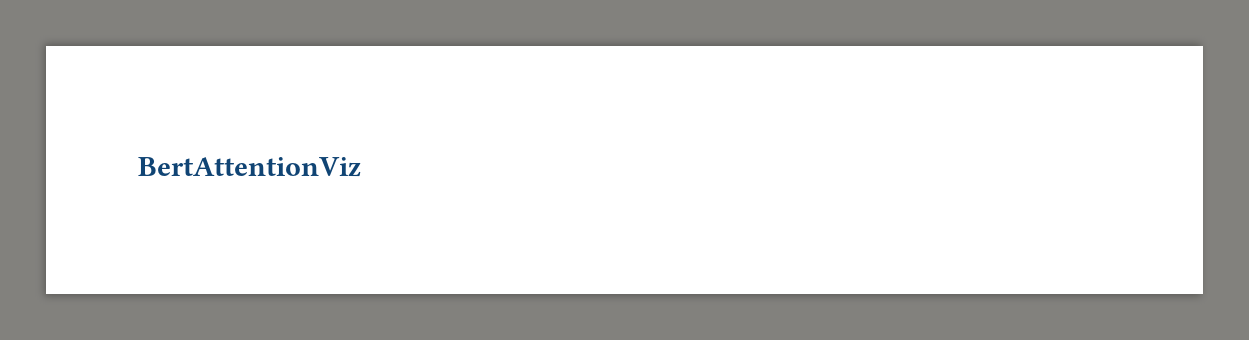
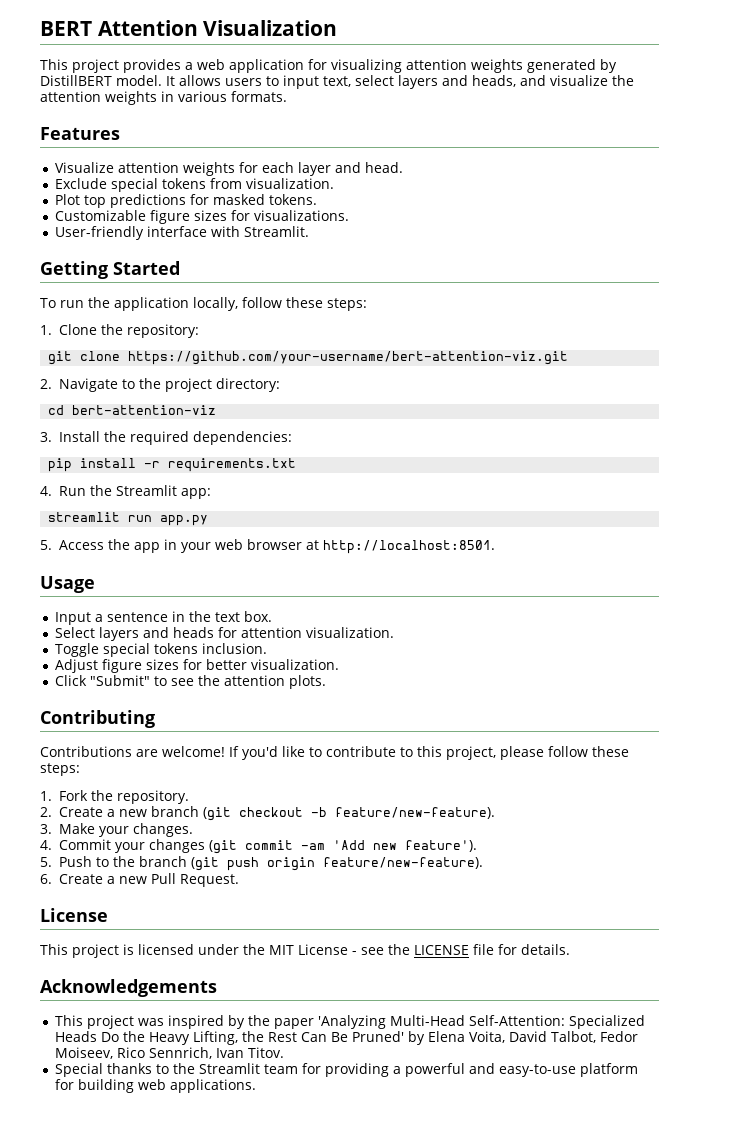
- BertAttentionViz
+ BERT Attention Visualization
+ This project provides a web application for visualizing attention weights generated by DistillBERT model. It allows users to input text, select layers and heads, and visualize the attention weights in various formats.
+ Features
+ Visualize attention weights for each layer and head.
+ Exclude special tokens from visualization.
+ Plot top predictions for masked tokens.
+ Customizable figure sizes for visualizations.
+ User-friendly interface with Streamlit.
+ Getting Started
+ To run the application locally, follow these steps:
+ 1. Clone the repository:
+ git clone https://github.com/your-username/bert-attention-viz.git
+ 2. Navigate to the project directory:
+ cd bert-attention-viz
+ 3. Install the required dependencies:
+ pip install -r requirements.txt
+ 4. Run the Streamlit app:
+ streamlit run app.py
+ 5. Access the app in your web browser at http://localhost:8501.
+ Usage
+ Input a sentence in the text box.
+ Select layers and heads for attention visualization.
+ Toggle special tokens inclusion.
+ Adjust figure sizes for better visualization.
+ Click "Submit" to see the attention plots.
+ Contributing
+ Contributions are welcome! If you'd like to contribute to this project, please follow these steps:
+ 1. Fork the repository.
+ 2. Create a new branch (git checkout -b feature/new-feature).
+ 3. Make your changes.
+ 4. Commit your changes (git commit -am 'Add new feature').
+ 5. Push to the branch (git push origin feature/new-feature).
+ 6. Create a new Pull Request.
+ License
+ This project is licensed under the MIT License - see the LICENSE file for details.
+ Acknowledgements
+ This project was inspired by the paper 'Analyzing Multi-Head Self-Attention: Specialized Heads Do the Heavy Lifting, the Rest Can Be Pruned' by Elena Voita, David Talbot, Fedor Moiseev, Rico Sennrich, Ivan Titov.
+ Special thanks to the Streamlit team for providing a powerful and easy-to-use platform for building web applications.

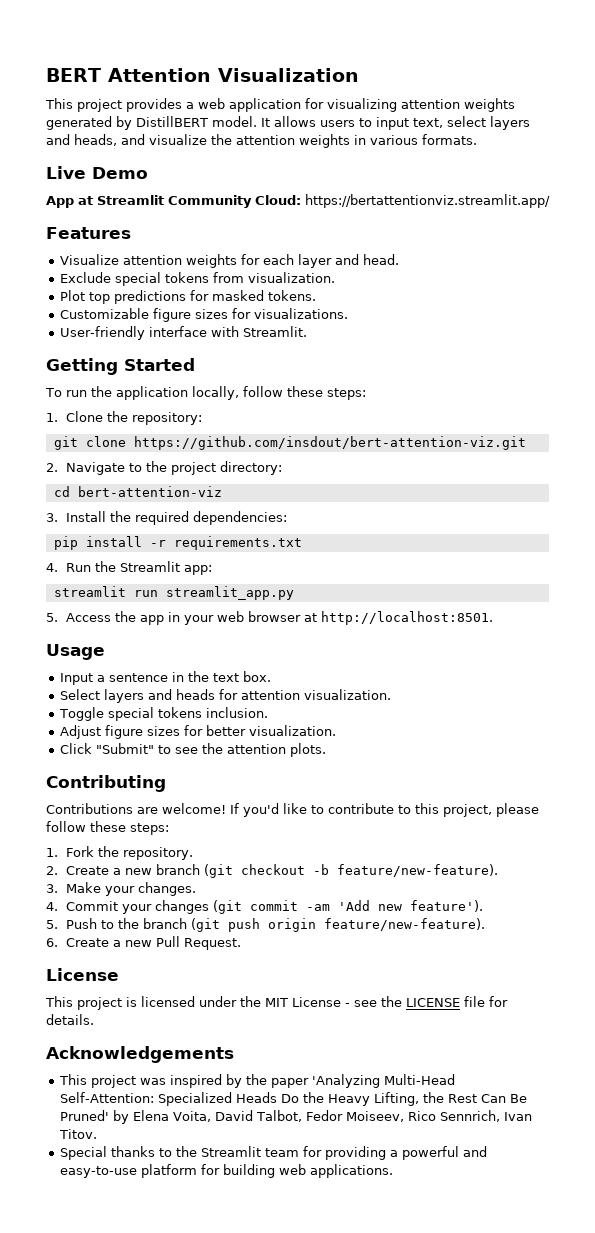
+ Live Demo
+ App at Streamlit Community Cloud: https://bertattentionviz.streamlit.app/
- git clone https://github.com/your-username/bert-attention-viz.git
+ git clone https://github.com/insdout/bert-attention-viz.git
- streamlit run app.py
+ streamlit run streamlit_app.py

